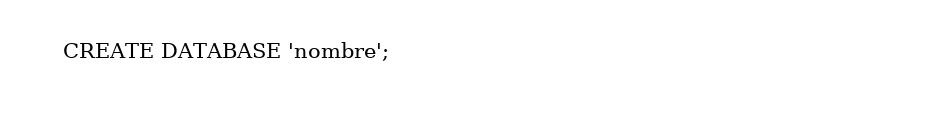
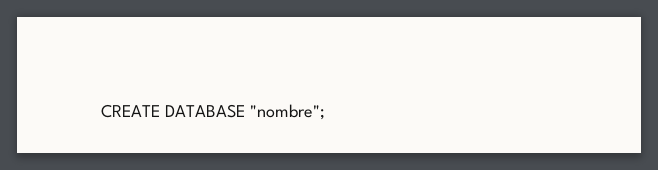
- CREATE DATABASE 'nombre';
+ CREATE DATABASE "nombre";

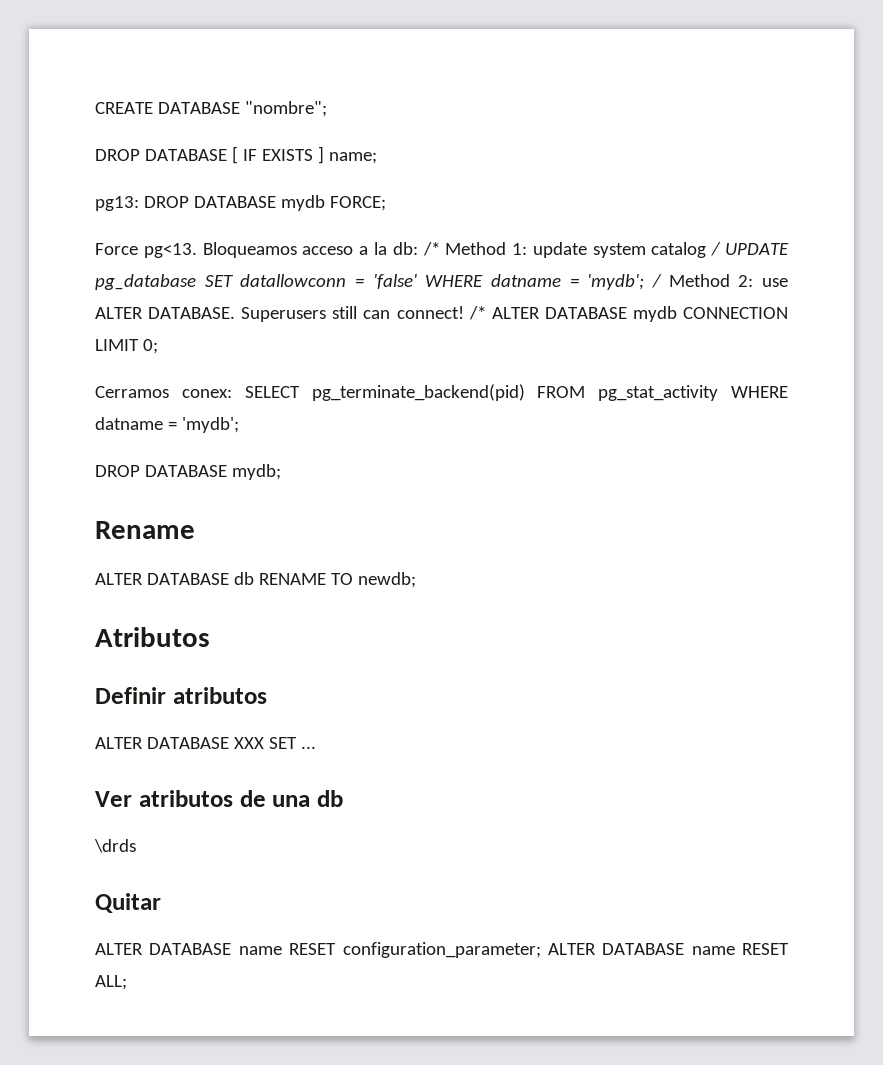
+ DROP DATABASE [ IF EXISTS ] name;
+ pg13: DROP DATABASE mydb FORCE;
+ Force pg<13. Bloqueamos acceso a la db: /* Method 1: update system catalog / UPDATE pg_database SET datallowconn = 'false' WHERE datname = 'mydb'; / Method 2: use ALTER DATABASE. Superusers still can connect! /* ALTER DATABASE mydb CONNECTION LIMIT 0;
+ Cerramos conex: SELECT pg_terminate_backend(pid) FROM pg_stat_activity WHERE datname = 'mydb';
+ DROP DATABASE mydb;
+ Rename
+ ALTER DATABASE db RENAME TO newdb;
+ Atributos
+ Definir atributos
+ ALTER DATABASE XXX SET ...
+ Ver atributos de una db
+ \drds
+ Quitar
+ ALTER DATABASE name RESET configuration_parameter; ALTER DATABASE name RESET ALL;

